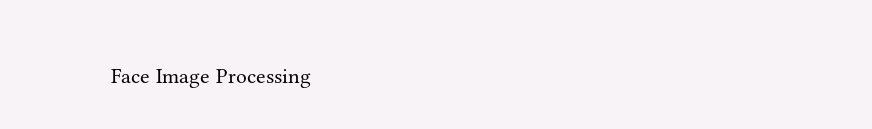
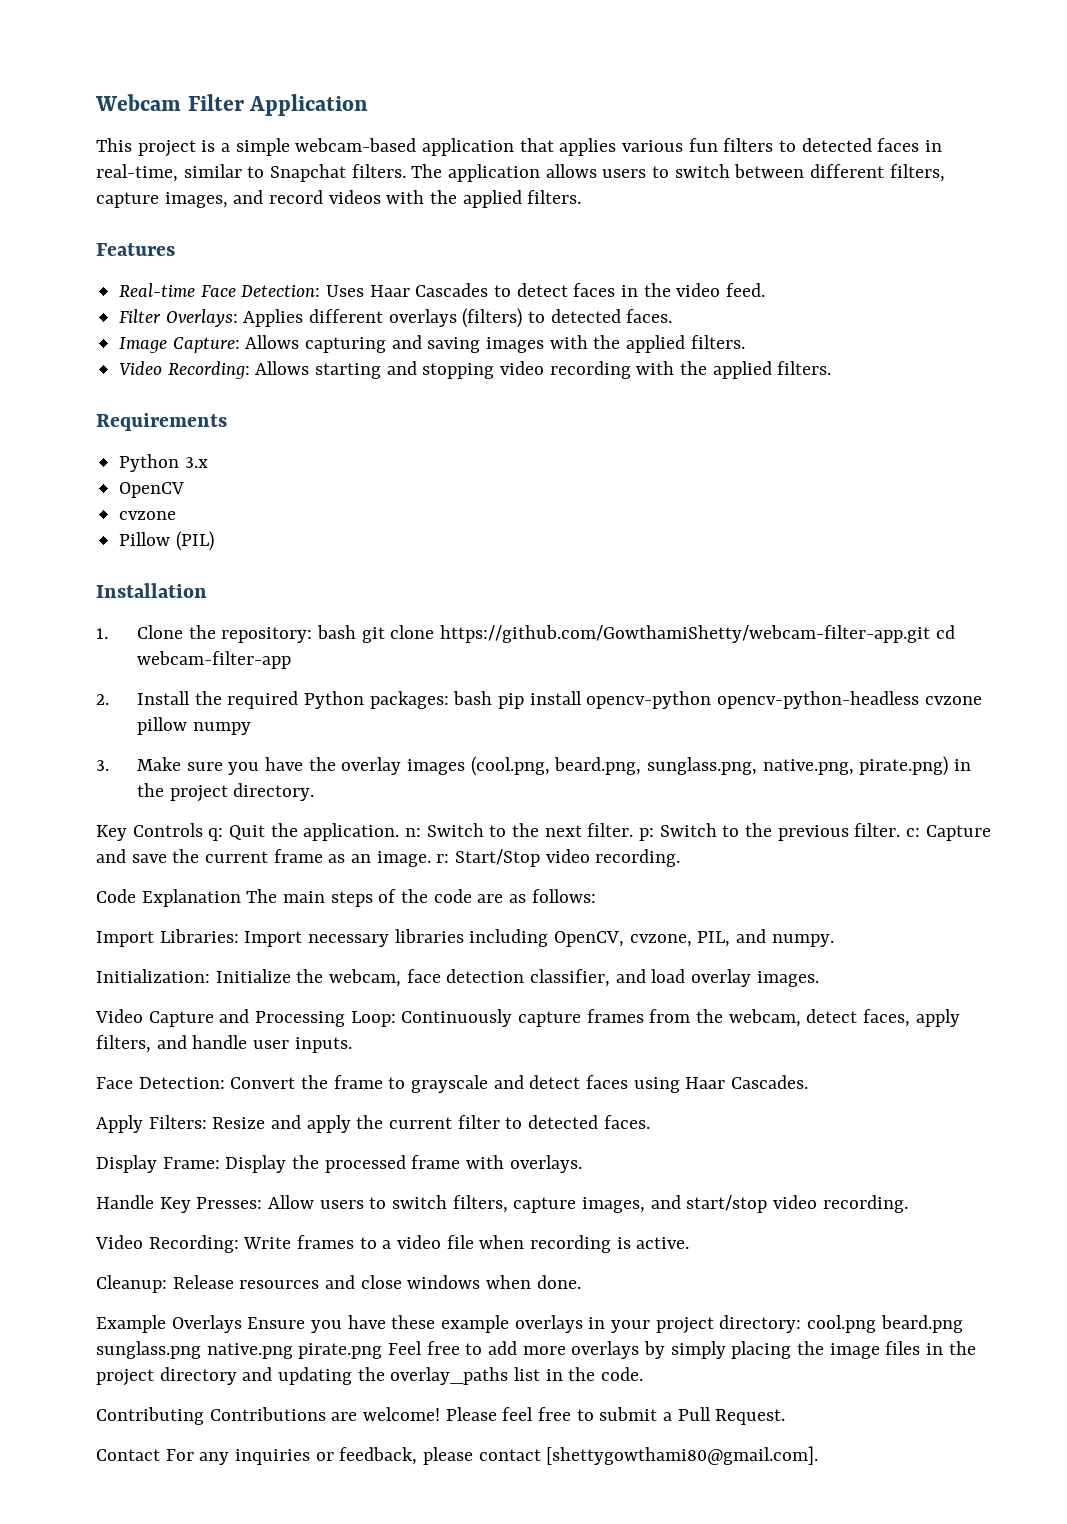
- Face Image Processing
+ Webcam Filter Application
+ This project is a simple webcam-based application that applies various fun filters to detected faces in real-time, similar to Snapchat filters. The application allows users to switch between different filters, capture images, and record videos with the applied filters.
+ Features
+ Real-time Face Detection: Uses Haar Cascades to detect faces in the video feed.
+ Filter Overlays: Applies different overlays (filters) to detected faces.
+ Image Capture: Allows capturing and saving images with the applied filters.
+ Video Recording: Allows starting and stopping video recording with the applied filters.
+ Requirements
+ Python 3.x
+ OpenCV
+ cvzone
+ Pillow (PIL)
+ Installation
+ 1. Clone the repository: bash git clone https://github.com/GowthamiShetty/webcam-filter-app.git cd webcam-filter-app
+ 2. Install the required Python packages: bash pip install opencv-python opencv-python-headless cvzone pillow numpy
+ 3. Make sure you have the overlay images (cool.png, beard.png, sunglass.png, native.png, pirate.png) in the project directory.
+ Key Controls q: Quit the application. n: Switch to the next filter. p: Switch to the previous filter. c: Capture and save the current frame as an image. r: Start/Stop video recording.
+ Code Explanation The main steps of the code are as follows:
+ Import Libraries: Import necessary libraries including OpenCV, cvzone, PIL, and numpy.
+ Initialization: Initialize the webcam, face detection classifier, and load overlay images.
+ Video Capture and Processing Loop: Continuously capture frames from the webcam, detect faces, apply filters, and handle user inputs.
+ Face Detection: Convert the frame to grayscale and detect faces using Haar Cascades.
+ Apply Filters: Resize and apply the current filter to detected faces.
+ Display Frame: Display the processed frame with overlays.
+ Handle Key Presses: Allow users to switch filters, capture images, and start/stop video recording.
+ Video Recording: Write frames to a video file when recording is active.
+ Cleanup: Release resources and close windows when done.
+ Example Overlays Ensure you have these example overlays in your project directory: cool.png beard.png sunglass.png native.png pirate.png Feel free to add more overlays by simply placing the image files in the project directory and updating the overlay_paths list in the code.
+ Contributing Contributions are welcome! Please feel free to submit a Pull Request.
+ Contact For any inquiries or feedback, please contact [shettygowthami80@gmail.com].

